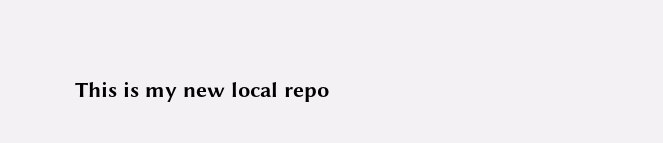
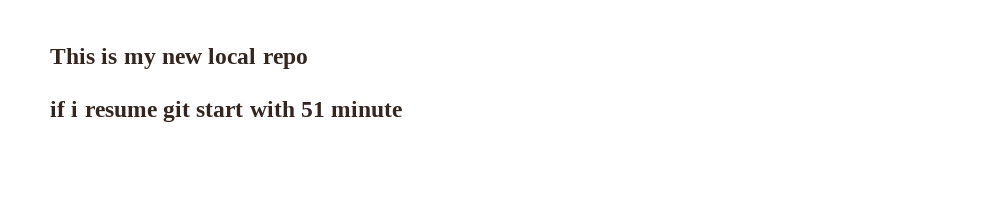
+ if i resume git start with 51 minute

